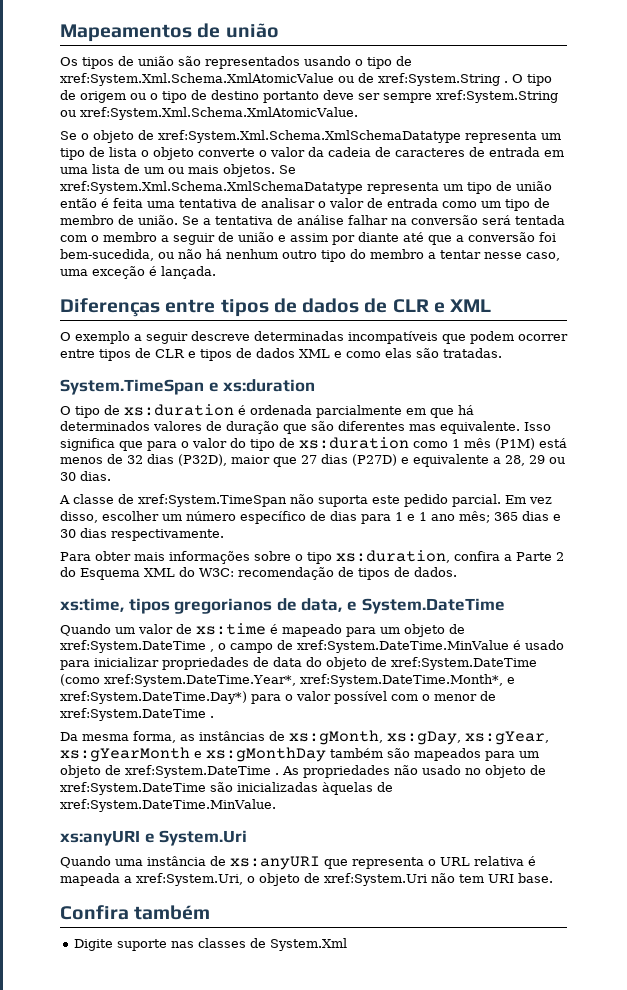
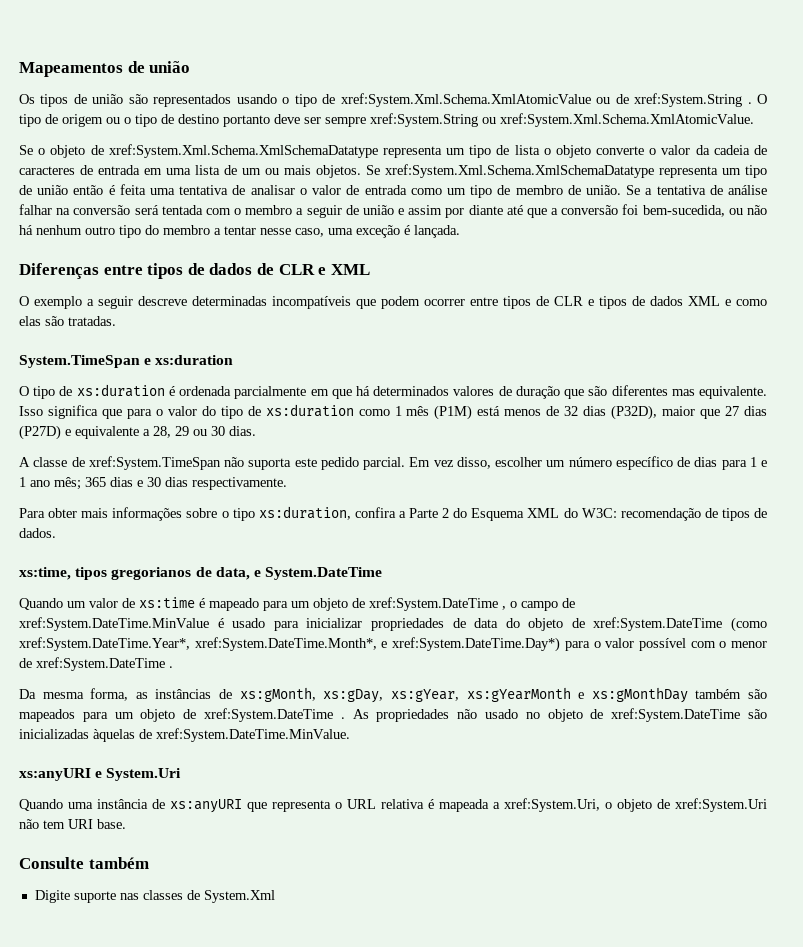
- Confira também
+ Consulte também

